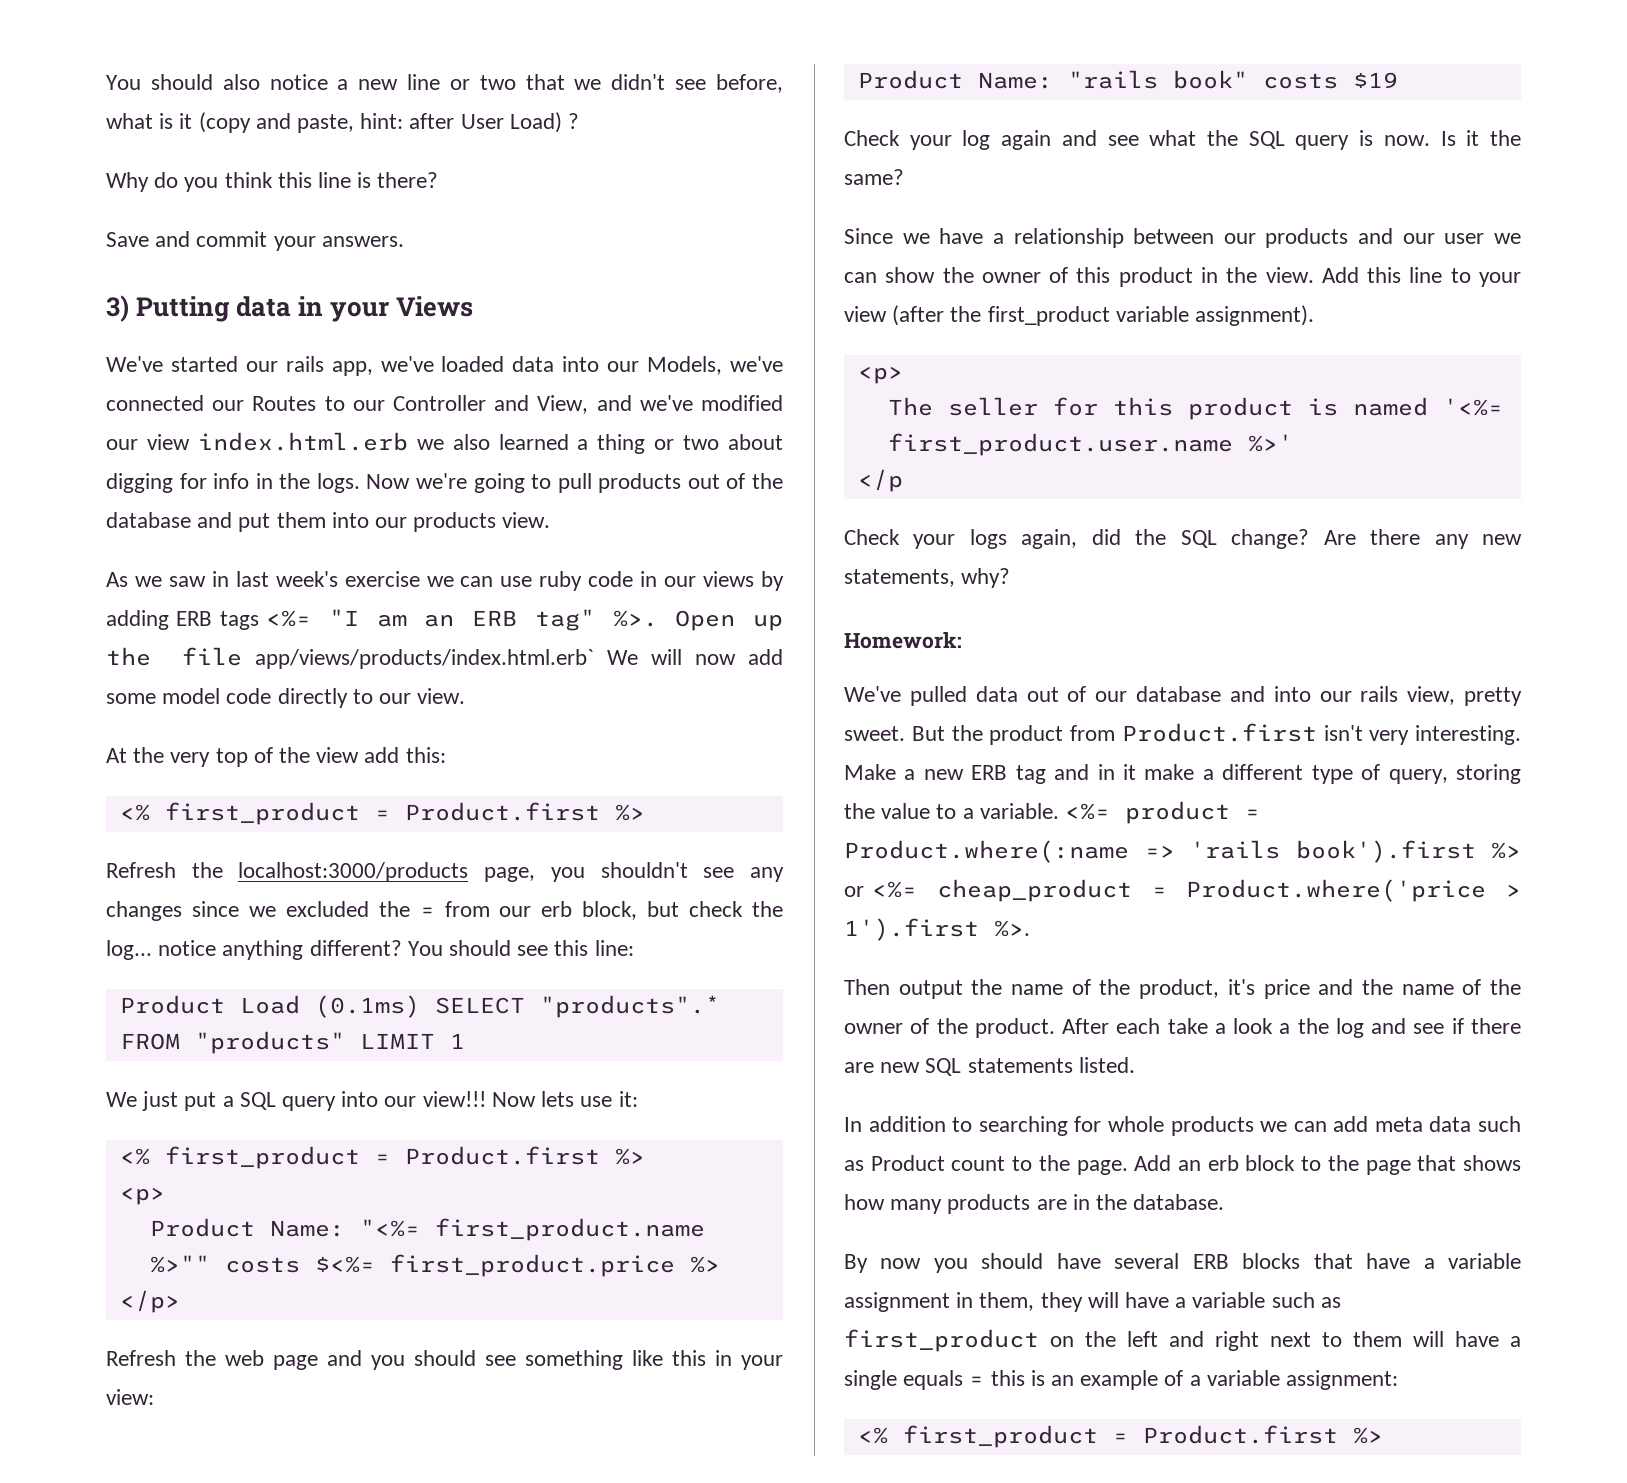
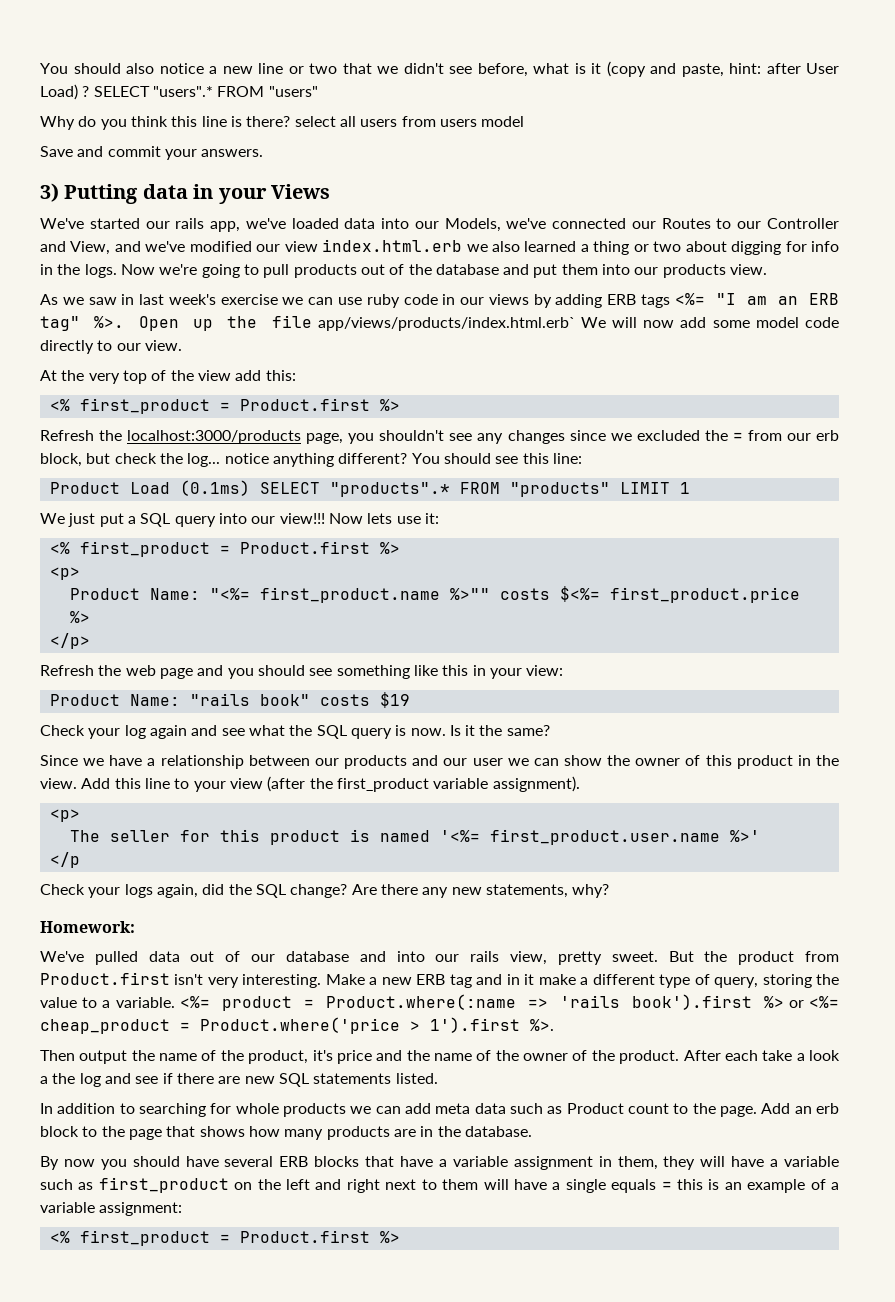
+ SELECT "users".* FROM "users"
- Why do you think this line is there?
+ Why do you think this line is there? select all users from users model

